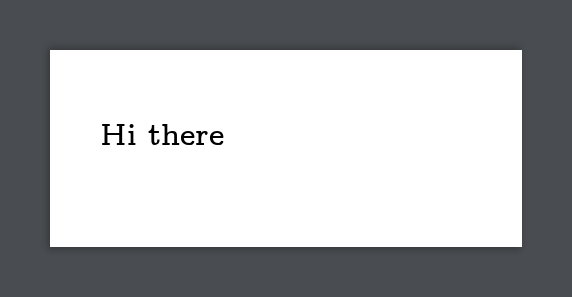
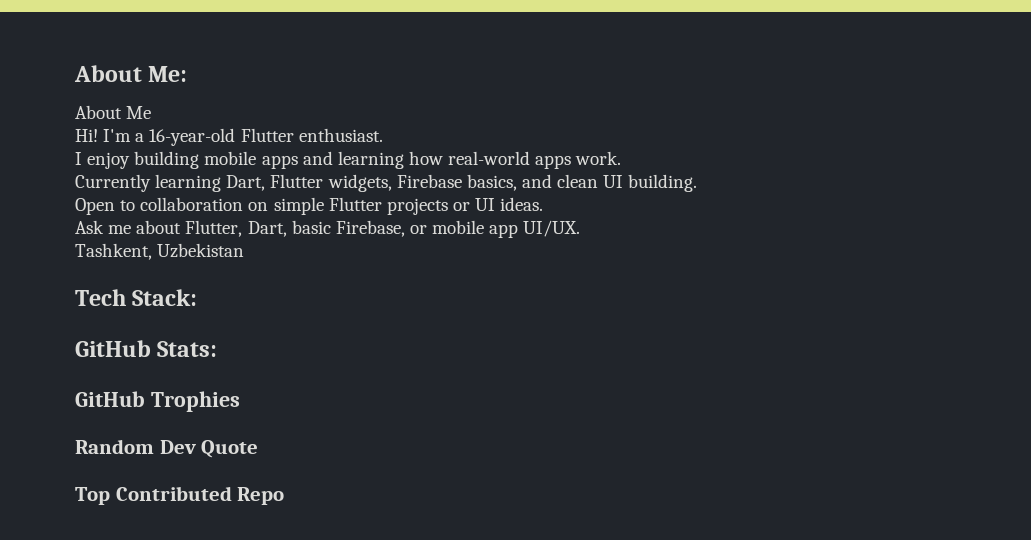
- Hi there
+ About Me:
+ About Me
+ Hi! I'm a 16-year-old Flutter enthusiast.
+ I enjoy building mobile apps and learning how real-world apps work.
+ Currently learning Dart, Flutter widgets, Firebase basics, and clean UI building.
+ Open to collaboration on simple Flutter projects or UI ideas.
+ Ask me about Flutter, Dart, basic Firebase, or mobile app UI/UX.
+ Tashkent, Uzbekistan
+ Tech Stack:
+ GitHub Stats:
+ GitHub Trophies
+ Random Dev Quote
+ Top Contributed Repo

